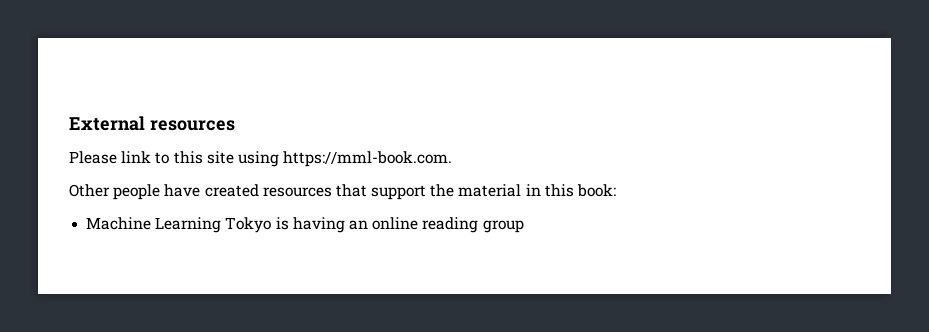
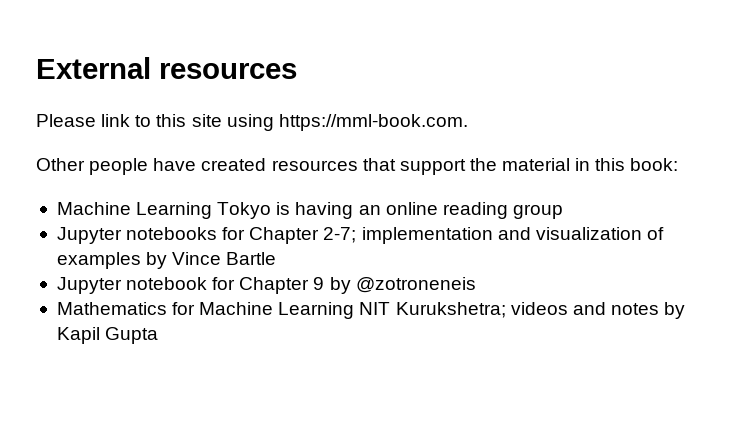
+ Jupyter notebooks for Chapter 2-7; implementation and visualization of examples by Vince Bartle
+ Jupyter notebook for Chapter 9 by @zotroneneis
+ Mathematics for Machine Learning NIT Kurukshetra; videos and notes by Kapil Gupta

